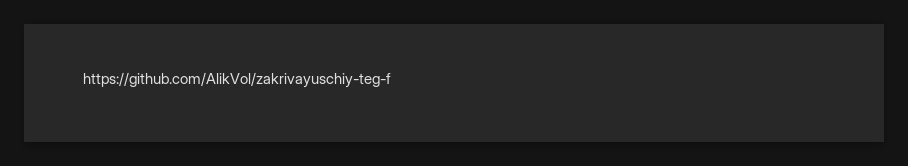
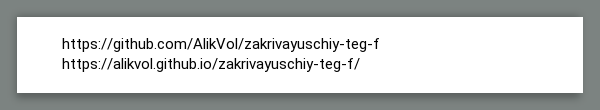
- https://github.com/AlikVol/zakrivayuschiy-teg-f
+ https://github.com/AlikVol/zakrivayuschiy-teg-f https://alikvol.github.io/zakrivayuschiy-teg-f/

